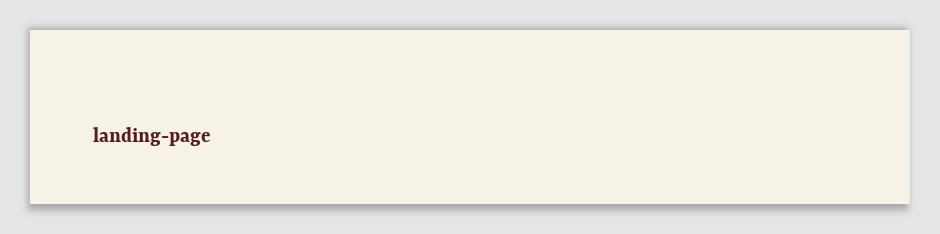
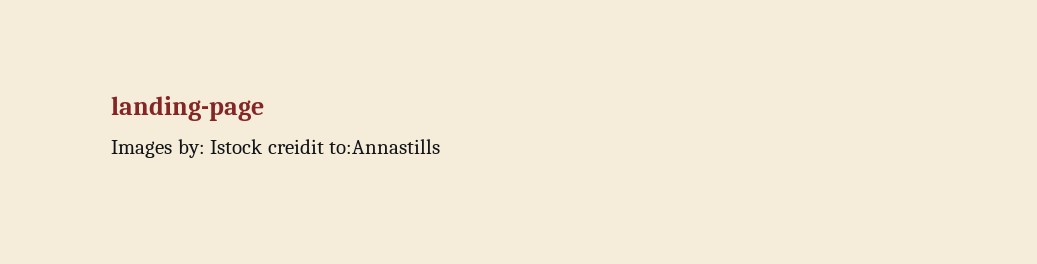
+ Images by: Istock creidit to:Annastills

